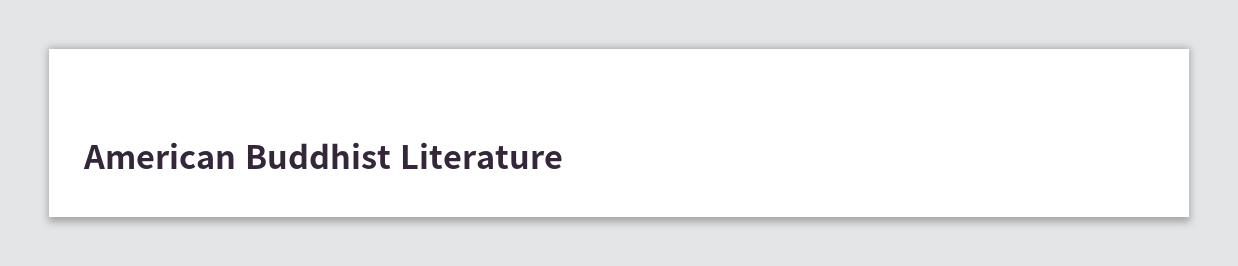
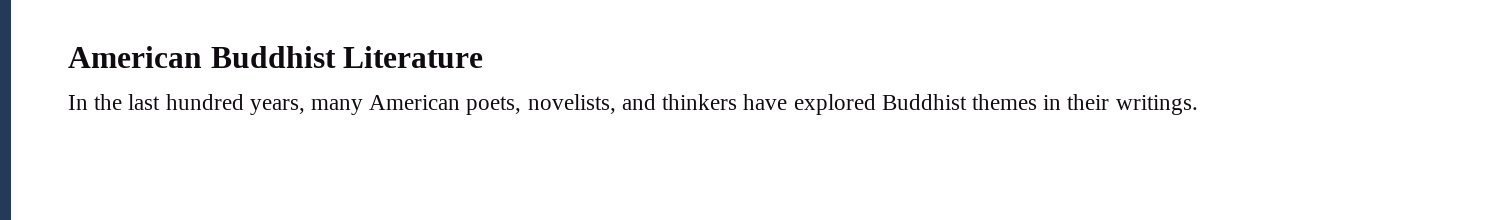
+ In the last hundred years, many American poets, novelists, and thinkers have explored Buddhist themes in their writings.

